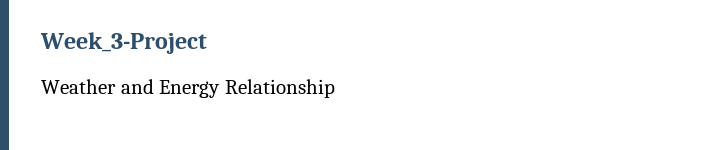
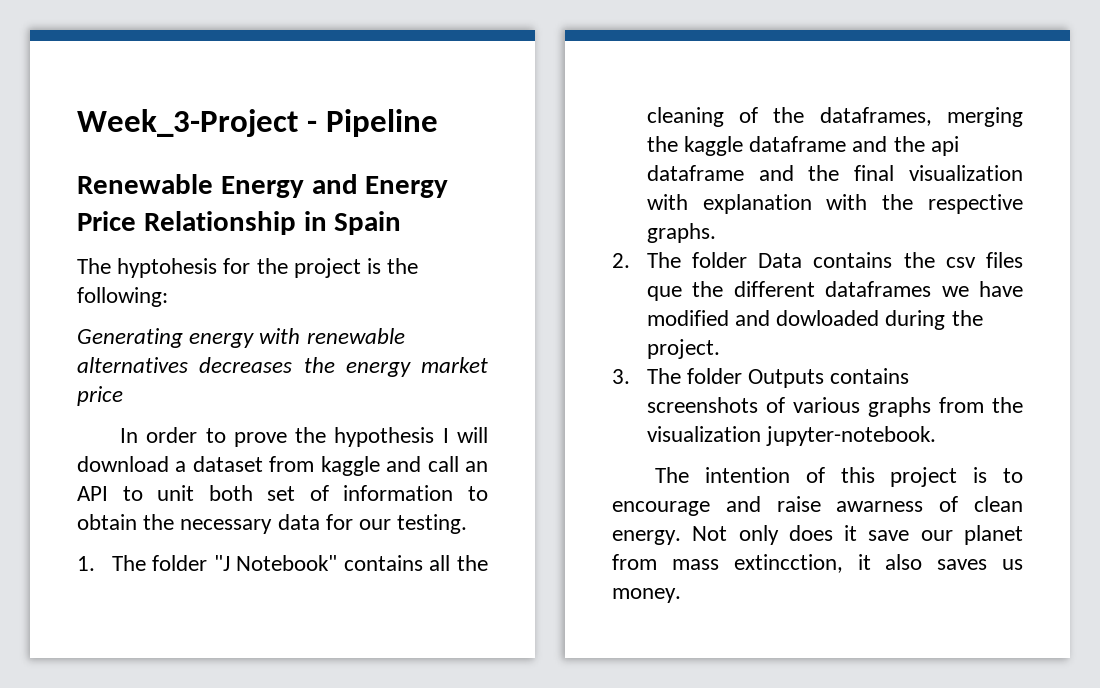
- Week_3-Project
- Weather and Energy Relationship
+ Week_3-Project - Pipeline
+ Renewable Energy and Energy Price Relationship in Spain
+ The hyptohesis for the project is the following:
+ Generating energy with renewable alternatives decreases the energy market price
+ In order to prove the hypothesis I will download a dataset from kaggle and call an API to unit both set of information to obtain the necessary data for our testing.
+ 1. The folder "J Notebook" contains all the cleaning of the dataframes, merging the kaggle dataframe and the api dataframe and the final visualization with explanation with the respective graphs.
+ 2. The folder Data contains the csv files que the different dataframes we have modified and dowloaded during the project.
+ 3. The folder Outputs contains screenshots of various graphs from the visualization jupyter-notebook.
+ The intention of this project is to encourage and raise awarness of clean energy. Not only does it save our planet from mass extincction, it also saves us money.

